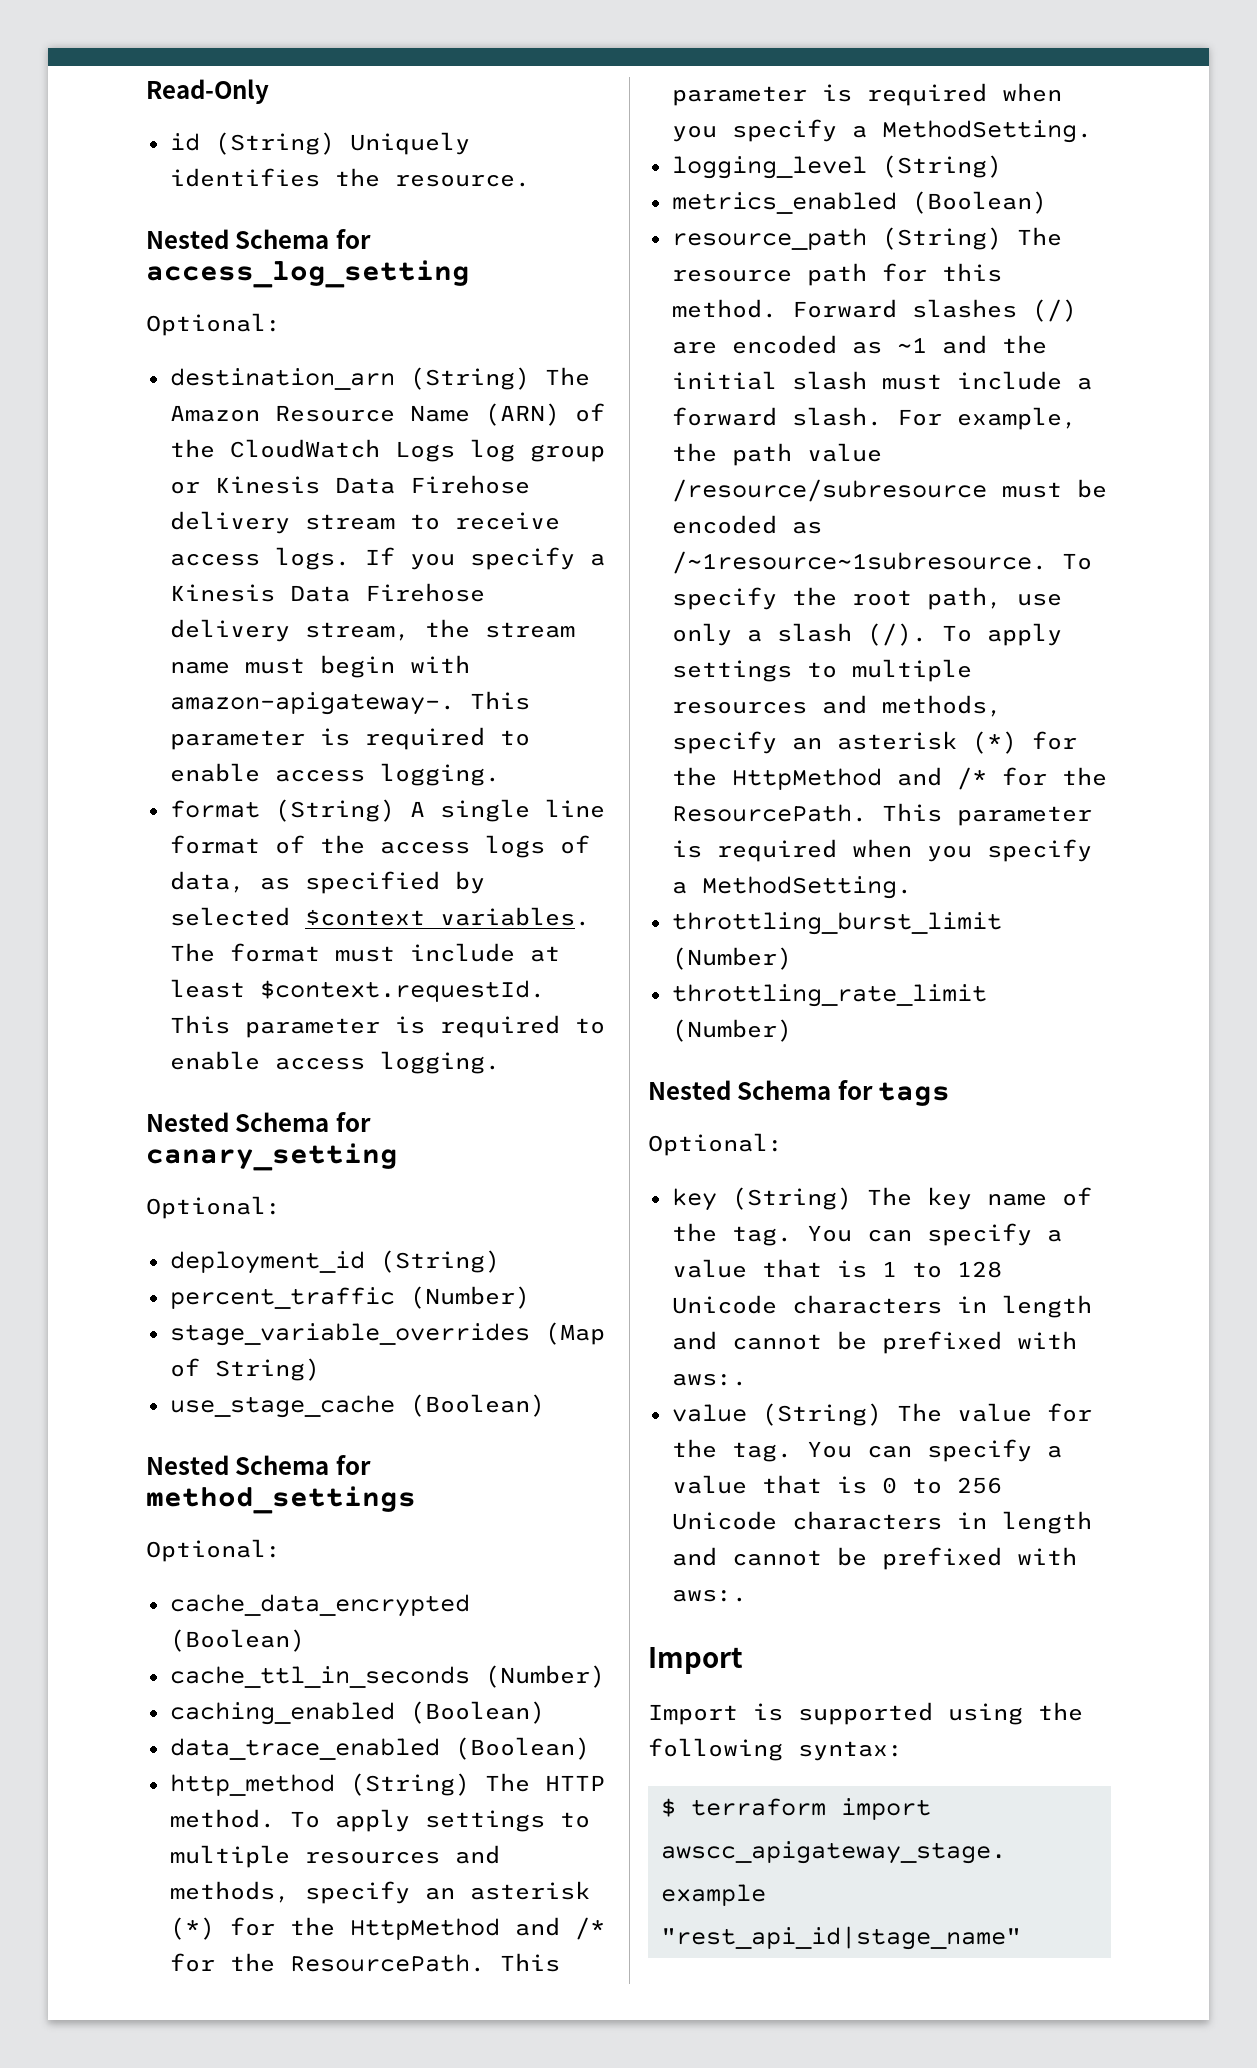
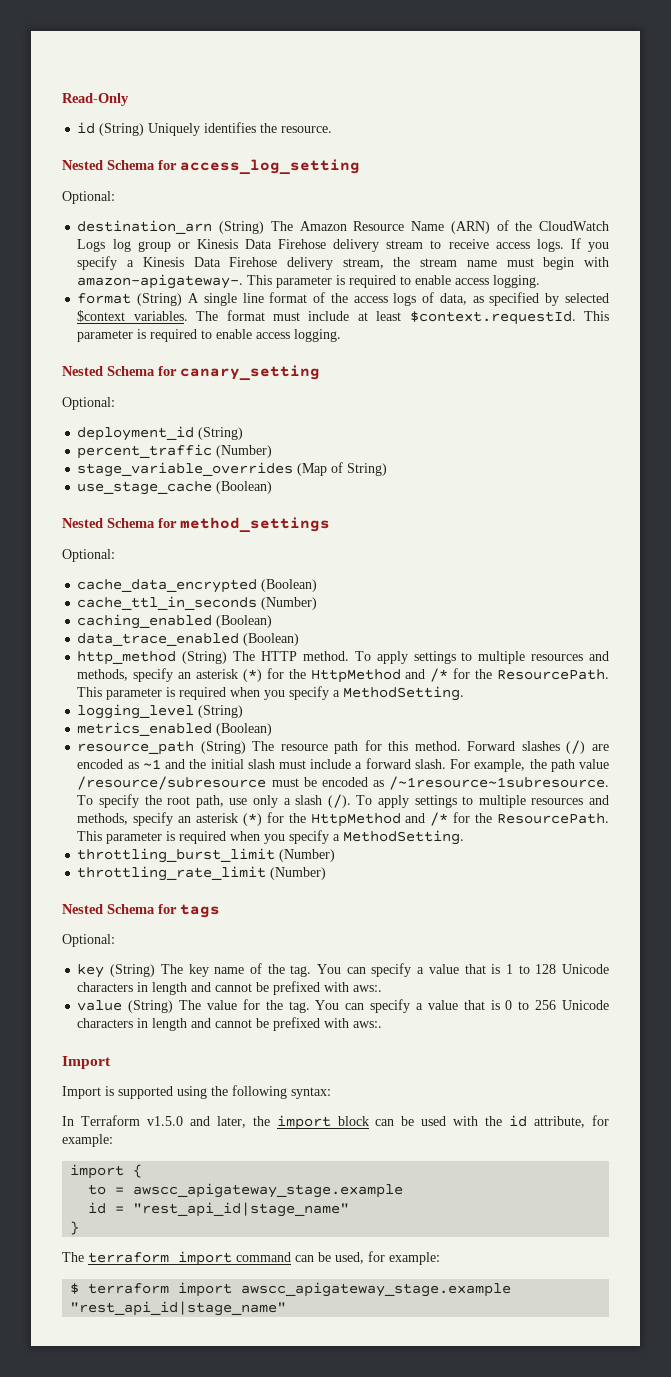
+ In Terraform v1.5.0 and later, the import block can be used with the id attribute, for example:
+ import {
+ to = awscc_apigateway_stage.example
+ id = "rest_api_id|stage_name"
+ }
+ The terraform import command can be used, for example:

